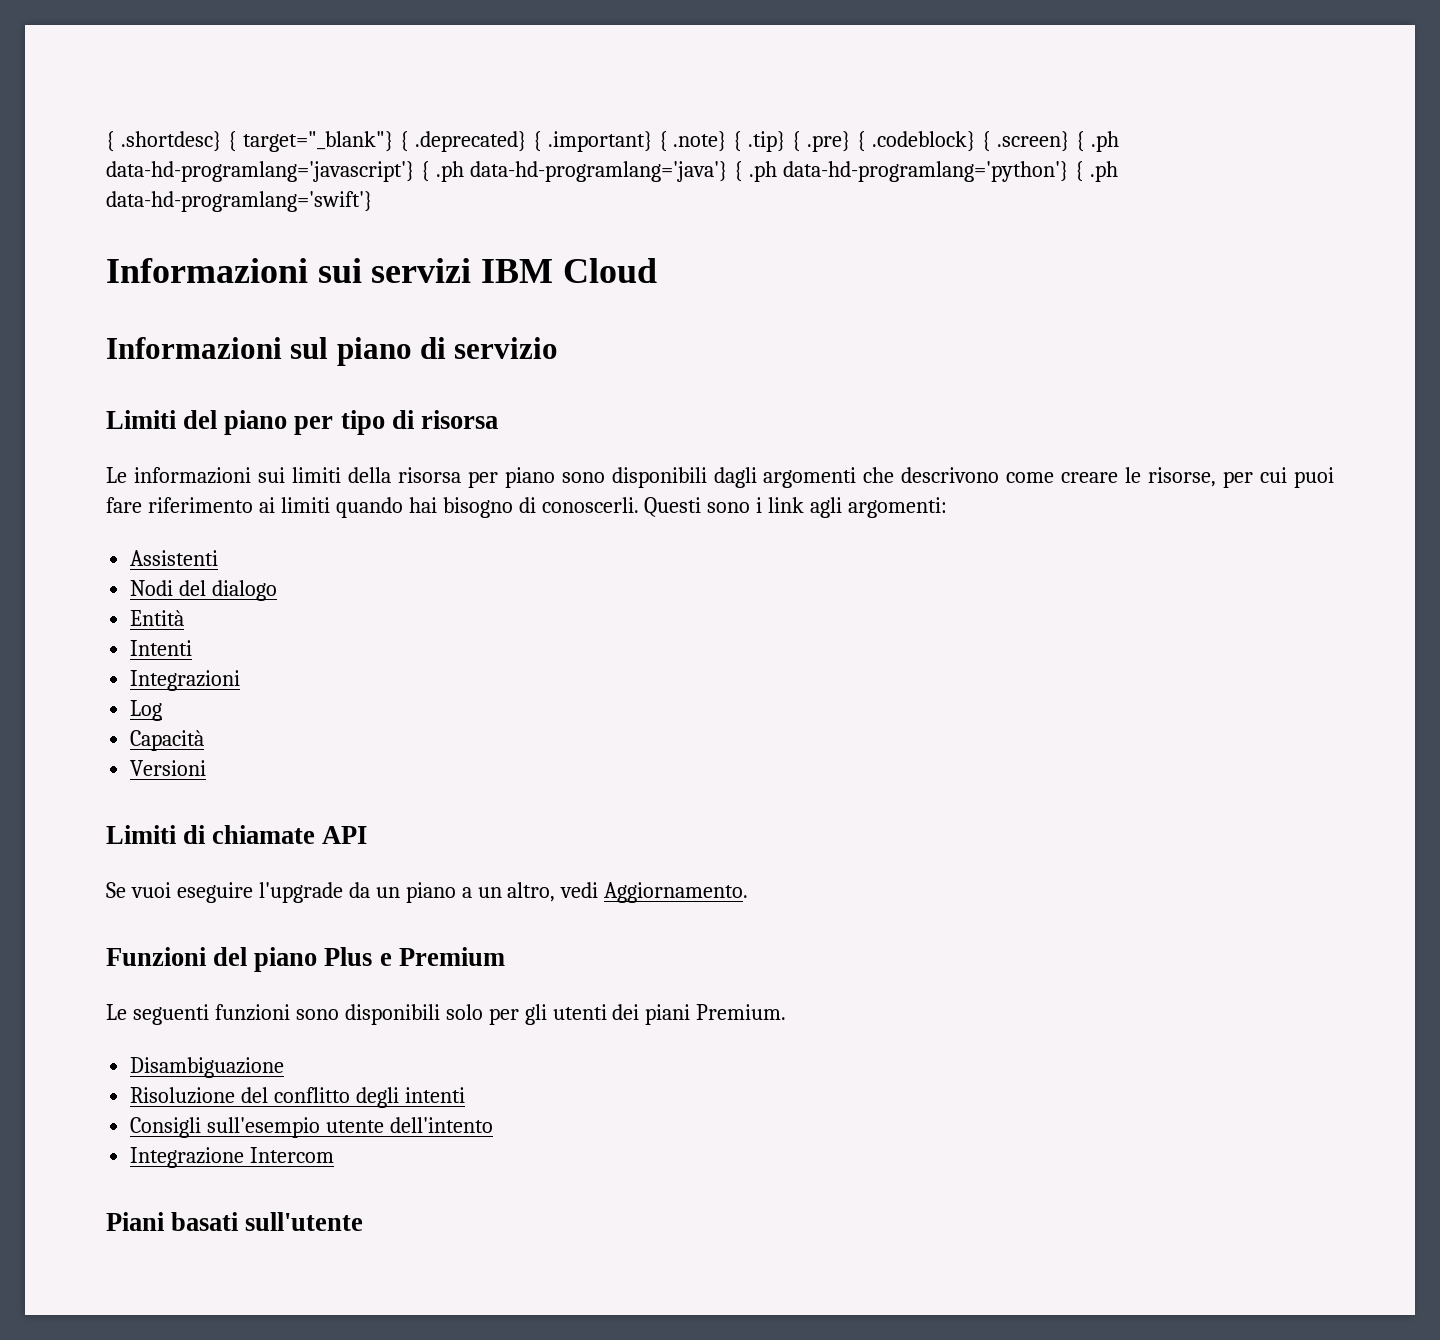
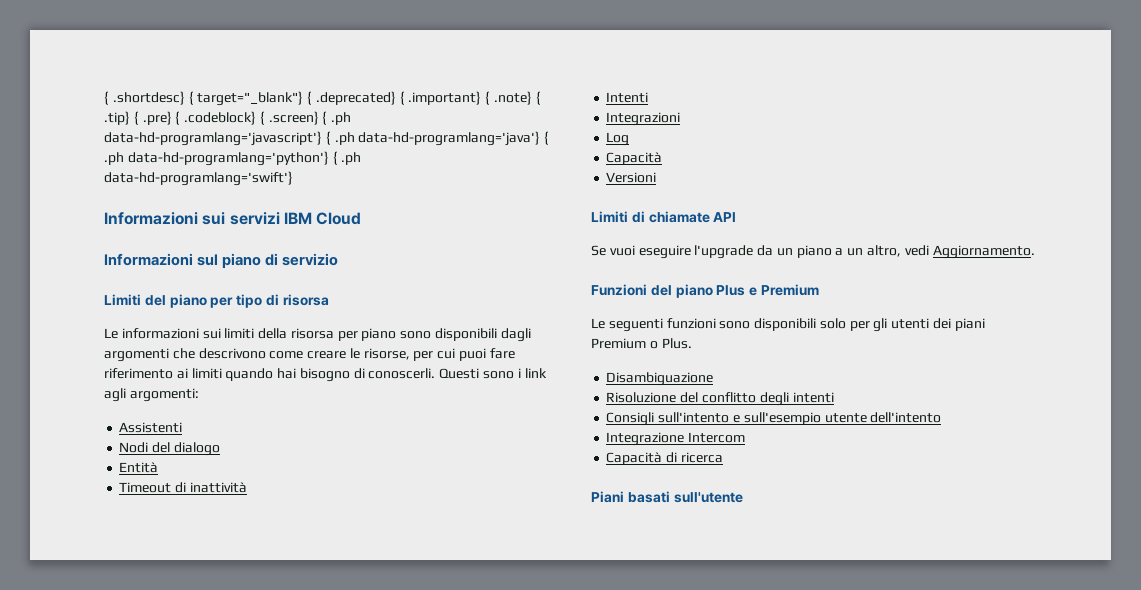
+ Timeout di inattività
- Le seguenti funzioni sono disponibili solo per gli utenti dei piani Premium.
+ Le seguenti funzioni sono disponibili solo per gli utenti dei piani Premium o Plus.
- Consigli sull'esempio utente dell'intento
+ Consigli sull'intento e sull'esempio utente dell'intento
+ Capacità di ricerca

